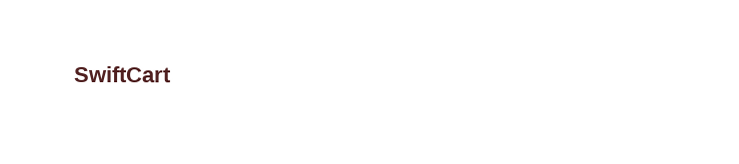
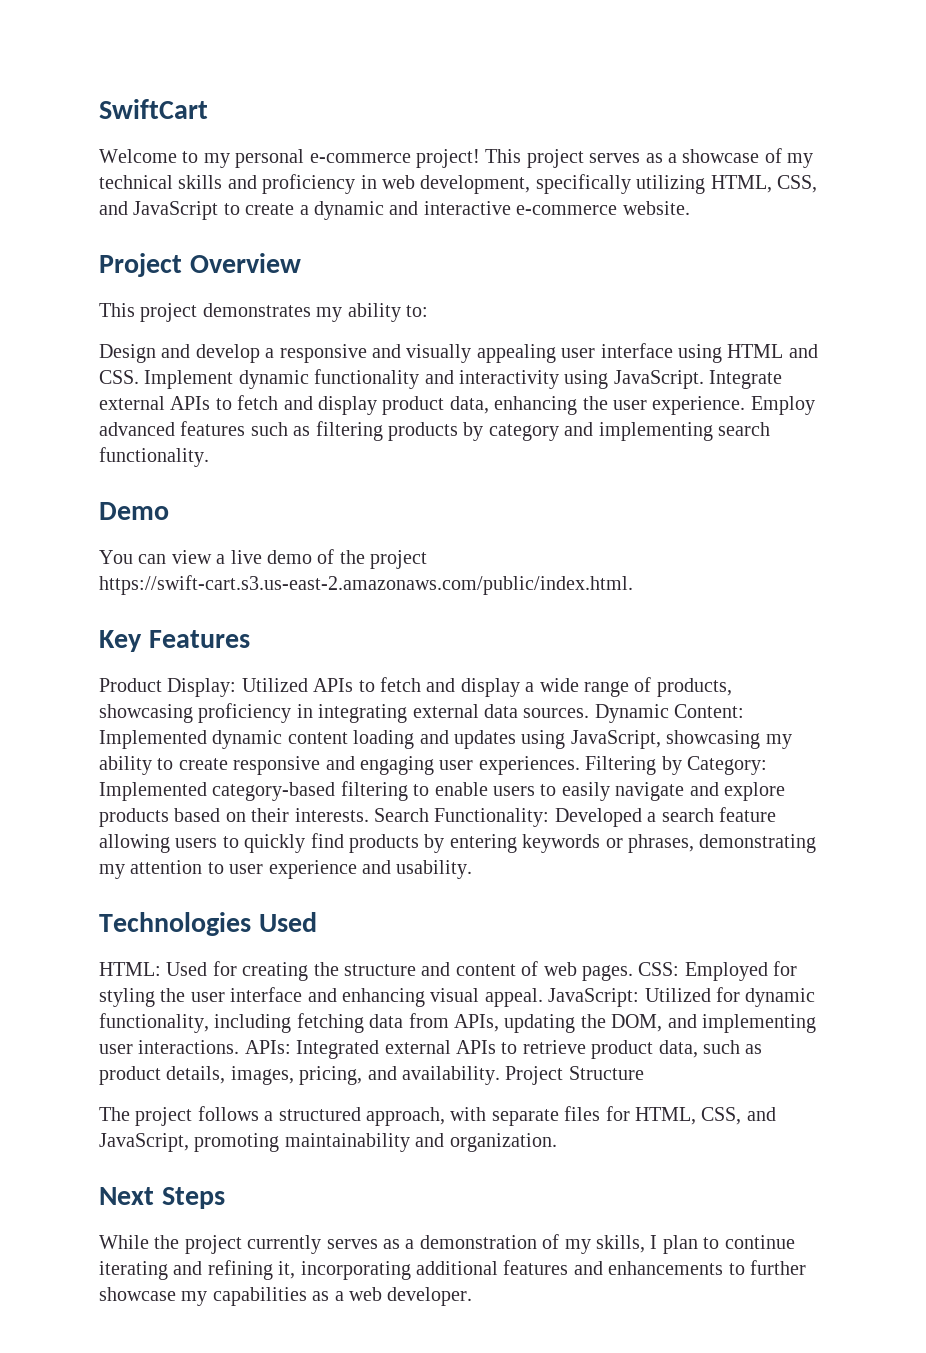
+ Welcome to my personal e-commerce project! This project serves as a showcase of my technical skills and proficiency in web development, specifically utilizing HTML, CSS, and JavaScript to create a dynamic and interactive e-commerce website.
+ Project Overview
+ This project demonstrates my ability to:
+ Design and develop a responsive and visually appealing user interface using HTML and CSS. Implement dynamic functionality and interactivity using JavaScript. Integrate external APIs to fetch and display product data, enhancing the user experience. Employ advanced features such as filtering products by category and implementing search functionality.
+ Demo
+ You can view a live demo of the project https://swift-cart.s3.us-east-2.amazonaws.com/public/index.html.
+ Key Features
+ Product Display: Utilized APIs to fetch and display a wide range of products, showcasing proficiency in integrating external data sources. Dynamic Content: Implemented dynamic content loading and updates using JavaScript, showcasing my ability to create responsive and engaging user experiences. Filtering by Category: Implemented category-based filtering to enable users to easily navigate and explore products based on their interests. Search Functionality: Developed a search feature allowing users to quickly find products by entering keywords or phrases, demonstrating my attention to user experience and usability.
+ Technologies Used
+ HTML: Used for creating the structure and content of web pages. CSS: Employed for styling the user interface and enhancing visual appeal. JavaScript: Utilized for dynamic functionality, including fetching data from APIs, updating the DOM, and implementing user interactions. APIs: Integrated external APIs to retrieve product data, such as product details, images, pricing, and availability. Project Structure
+ The project follows a structured approach, with separate files for HTML, CSS, and JavaScript, promoting maintainability and organization.
+ Next Steps
+ While the project currently serves as a demonstration of my skills, I plan to continue iterating and refining it, incorporating additional features and enhancements to further showcase my capabilities as a web developer.

